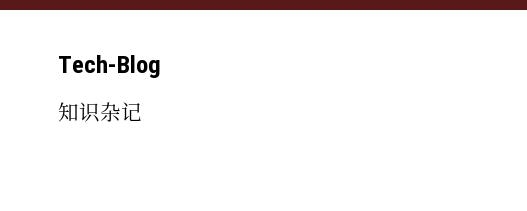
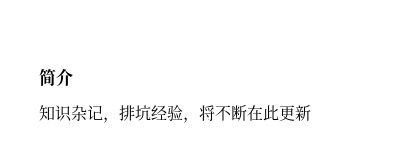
- Tech-Blog
+ 简介
- 知识杂记
+ 知识杂记，排坑经验，将不断在此更新

